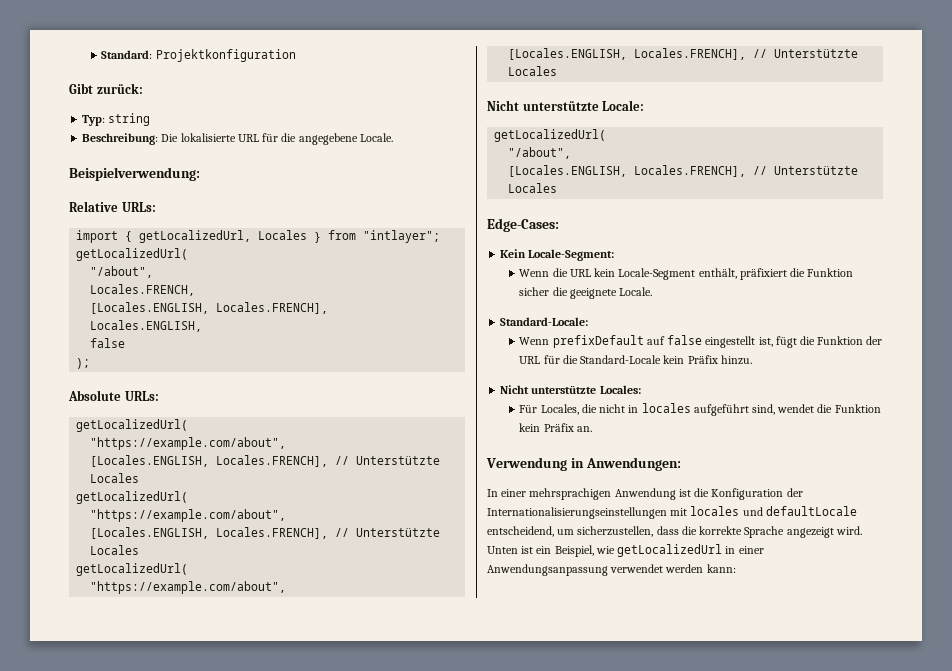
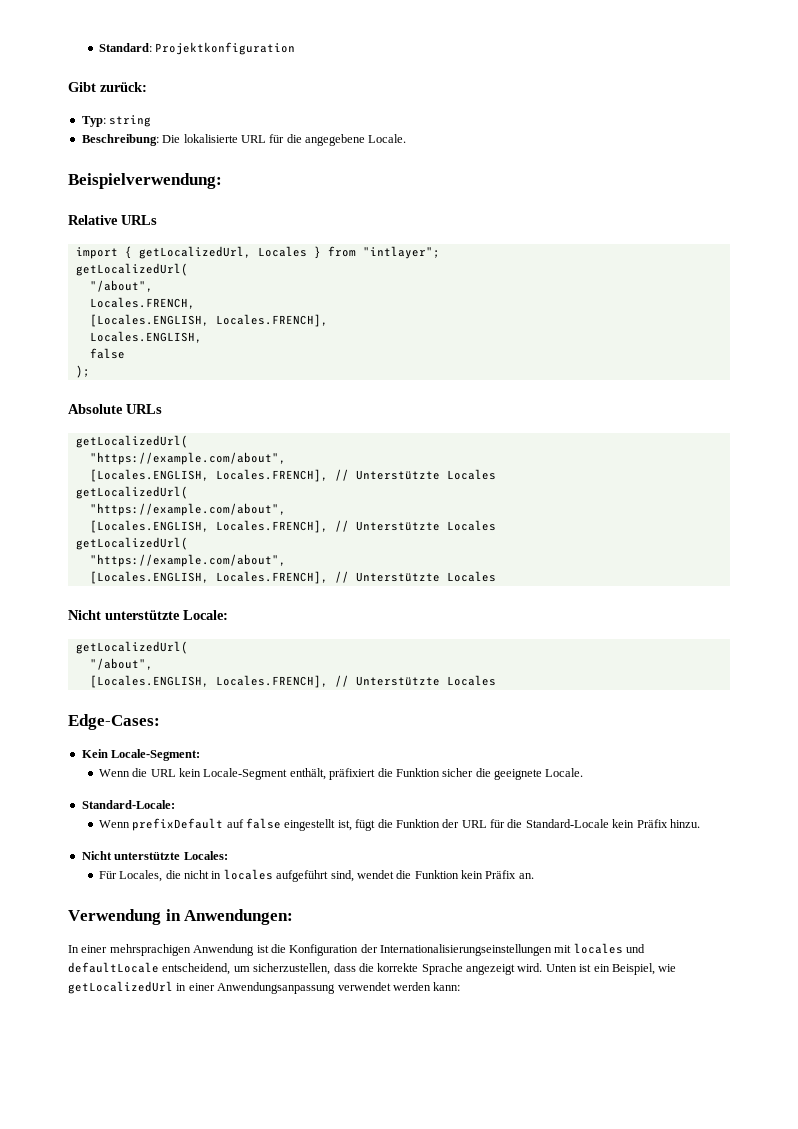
- Relative URLs:
+ Relative URLs
- Absolute URLs:
+ Absolute URLs

